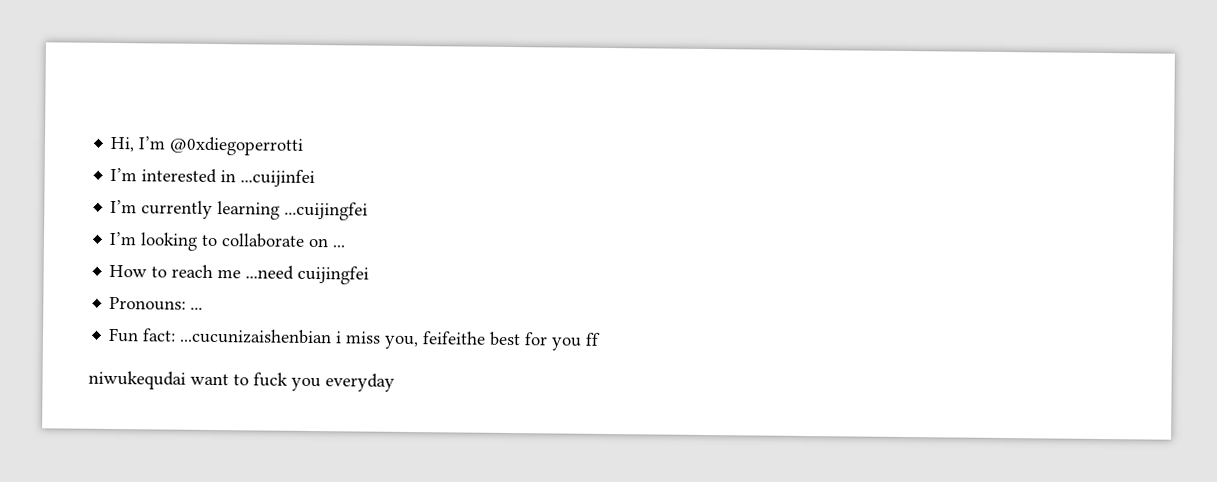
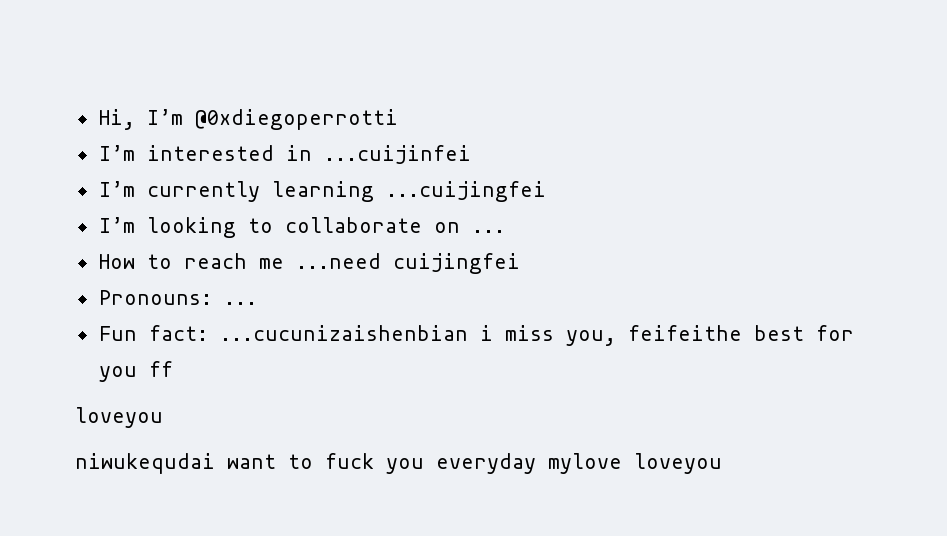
  Fun fact: ...cucunizaishenbian i miss you, feifeithe best for you ff
+ loveyou
- niwukequdai want to fuck you everyday
+ niwukequdai want to fuck you everyday mylove loveyou

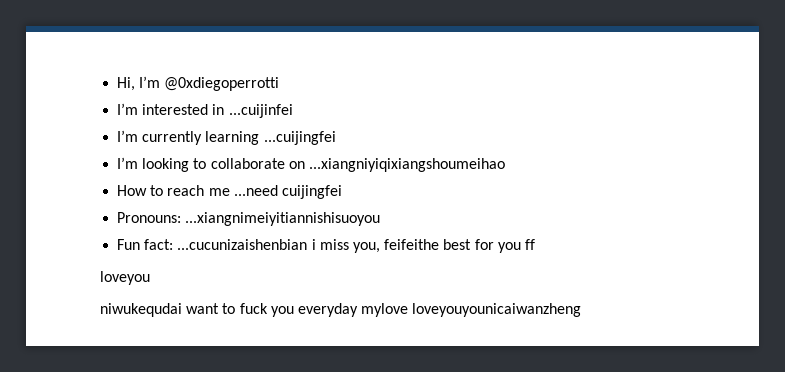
- I’m looking to collaborate on ...
+ I’m looking to collaborate on ...xiangniyiqixiangshoumeihao
- Pronouns: ...
+ Pronouns: ...xiangnimeiyitiannishisuoyou
- niwukequdai want to fuck you everyday mylove loveyou
+ niwukequdai want to fuck you everyday mylove loveyouyounicaiwanzheng

